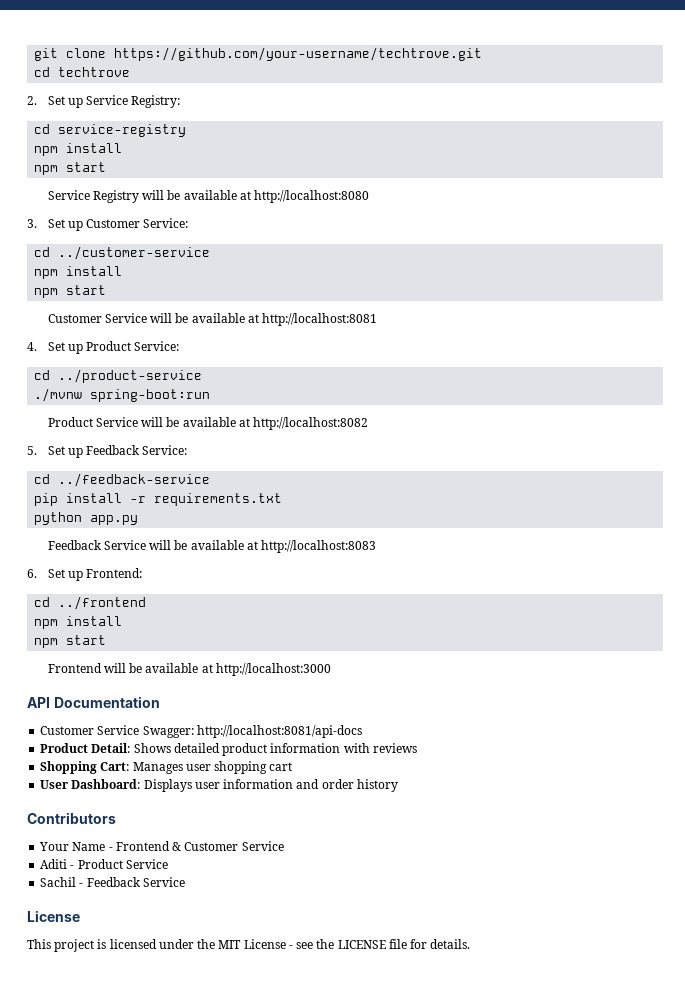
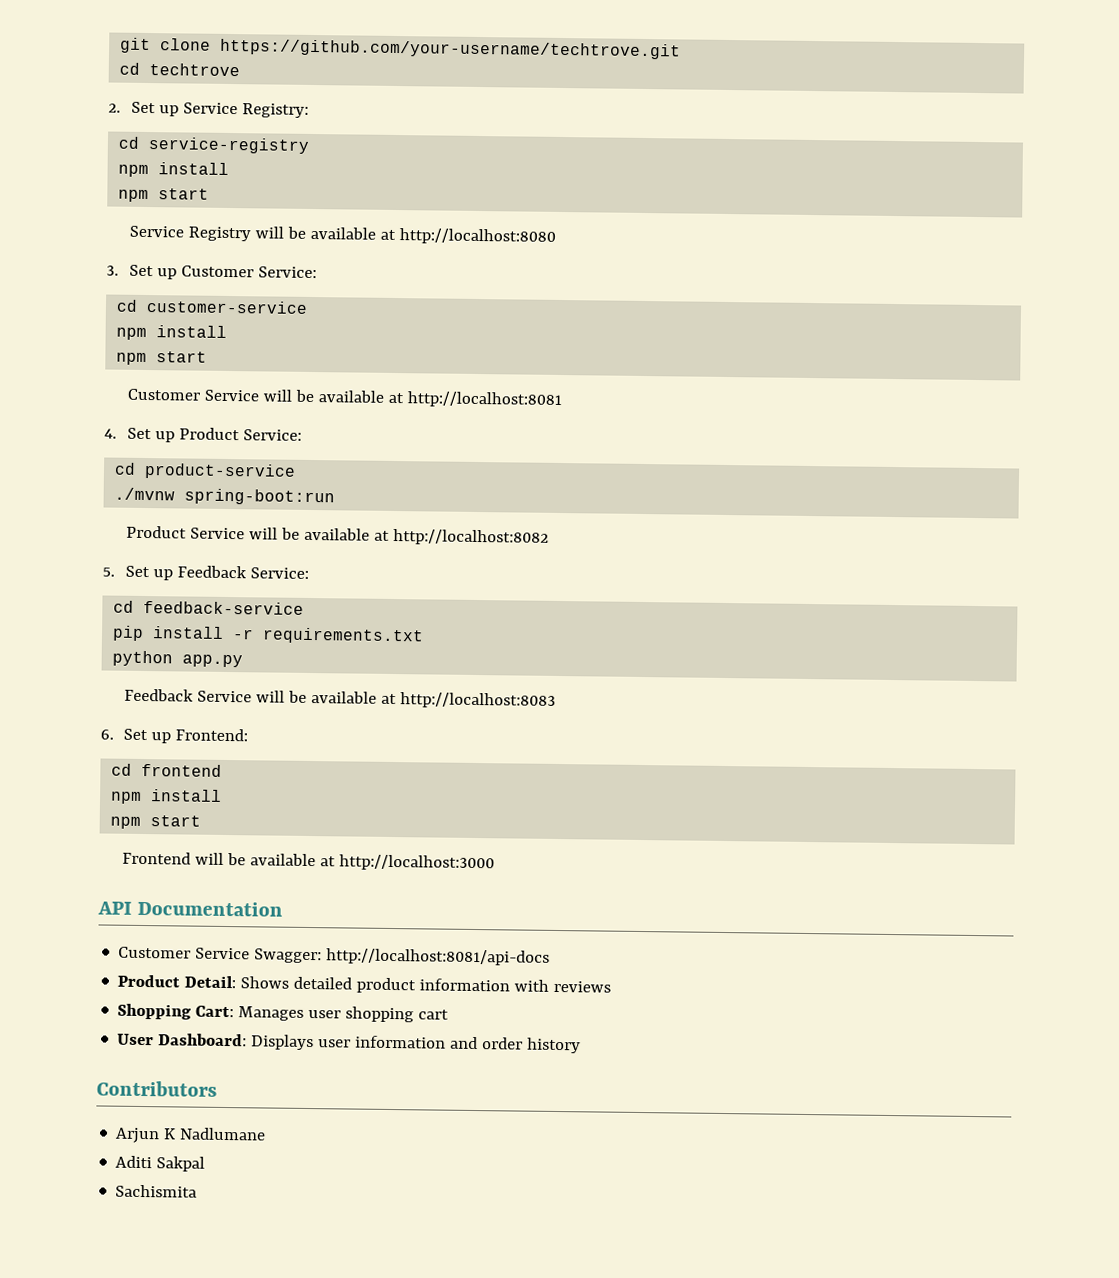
- cd ../customer-service
+ cd customer-service
- cd ../product-service
+ cd product-service
- cd ../feedback-service
+ cd feedback-service
- cd ../frontend
+ cd frontend
- Your Name - Frontend & Customer Service
- Aditi - Product Service
- Sachil - Feedback Service
- License
- This project is licensed under the MIT License - see the LICENSE file for details.
+ Arjun K Nadlumane
+ Aditi Sakpal
+ Sachismita

